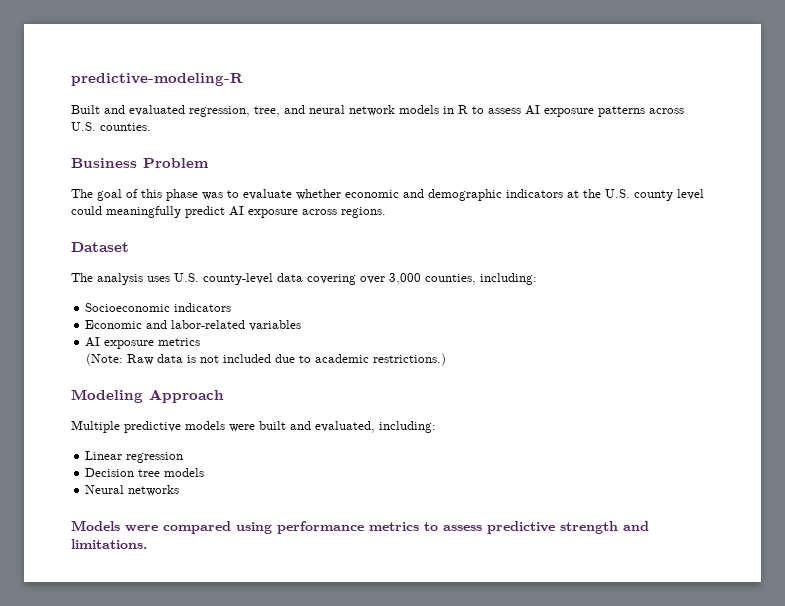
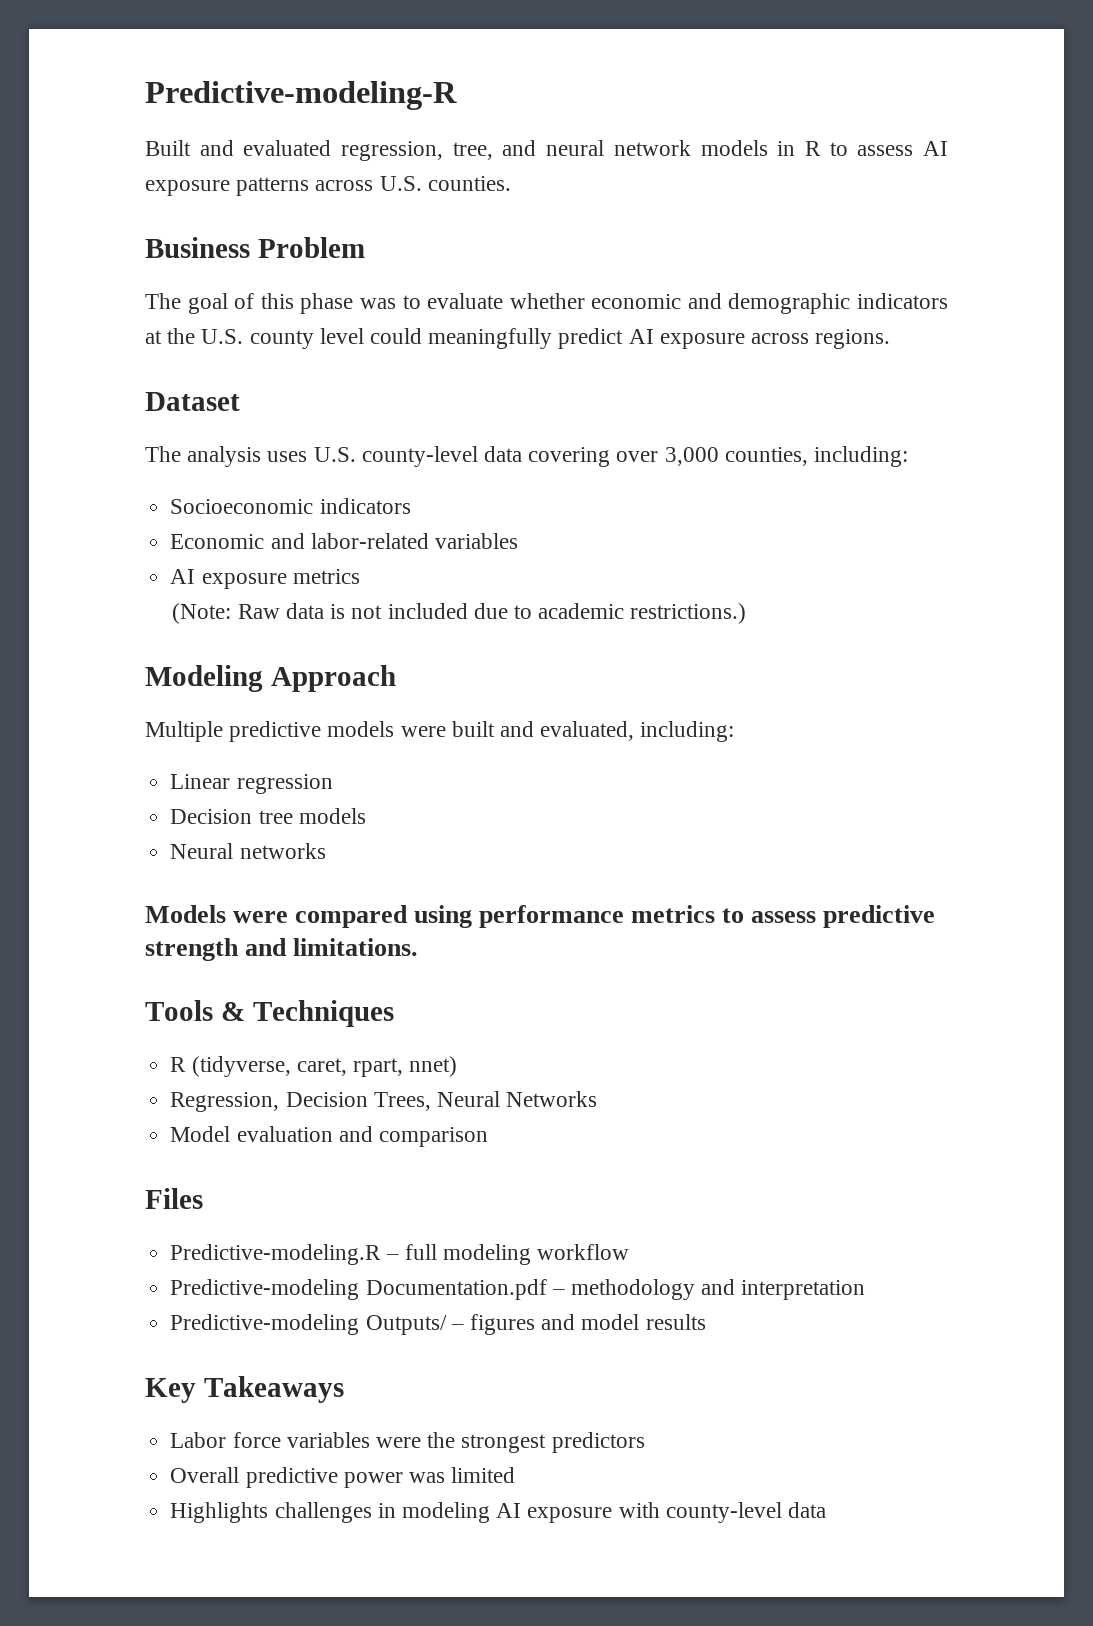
- predictive-modeling-R
+ Predictive-modeling-R
+ Tools & Techniques
+ R (tidyverse, caret, rpart, nnet)
+ Regression, Decision Trees, Neural Networks
+ Model evaluation and comparison
+ Files
+ Predictive-modeling.R – full modeling workflow
+ Predictive-modeling Documentation.pdf – methodology and interpretation
+ Predictive-modeling Outputs/ – figures and model results
+ Key Takeaways
+ Labor force variables were the strongest predictors
+ Overall predictive power was limited
+ Highlights challenges in modeling AI exposure with county-level data

